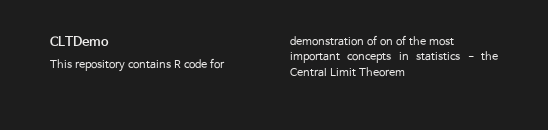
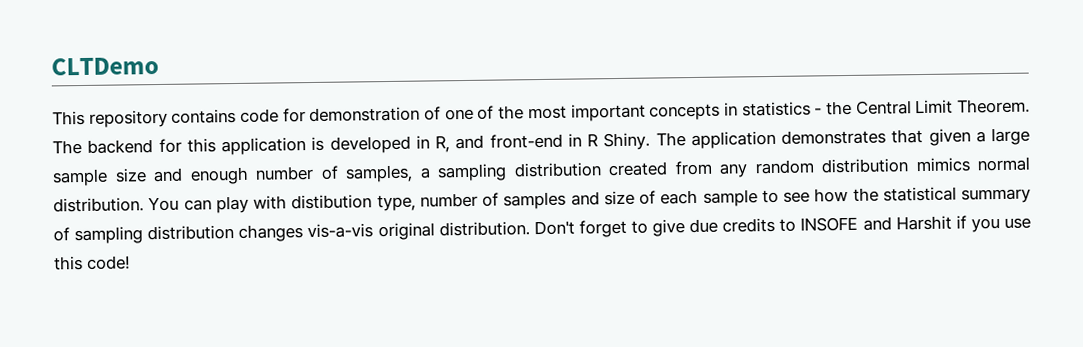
- This repository contains R code for demonstration of on of the most important concepts in statistics - the Central Limit Theorem
+ This repository contains code for demonstration of one of the most important concepts in statistics - the Central Limit Theorem. The backend for this application is developed in R, and front-end in R Shiny. The application demonstrates that given a large sample size and enough number of samples, a sampling distribution created from any random distribution mimics normal distribution. You can play with distibution type, number of samples and size of each sample to see how the statistical summary of sampling distribution changes vis-a-vis original distribution. Don't forget to give due credits to INSOFE and Harshit if you use this code!

